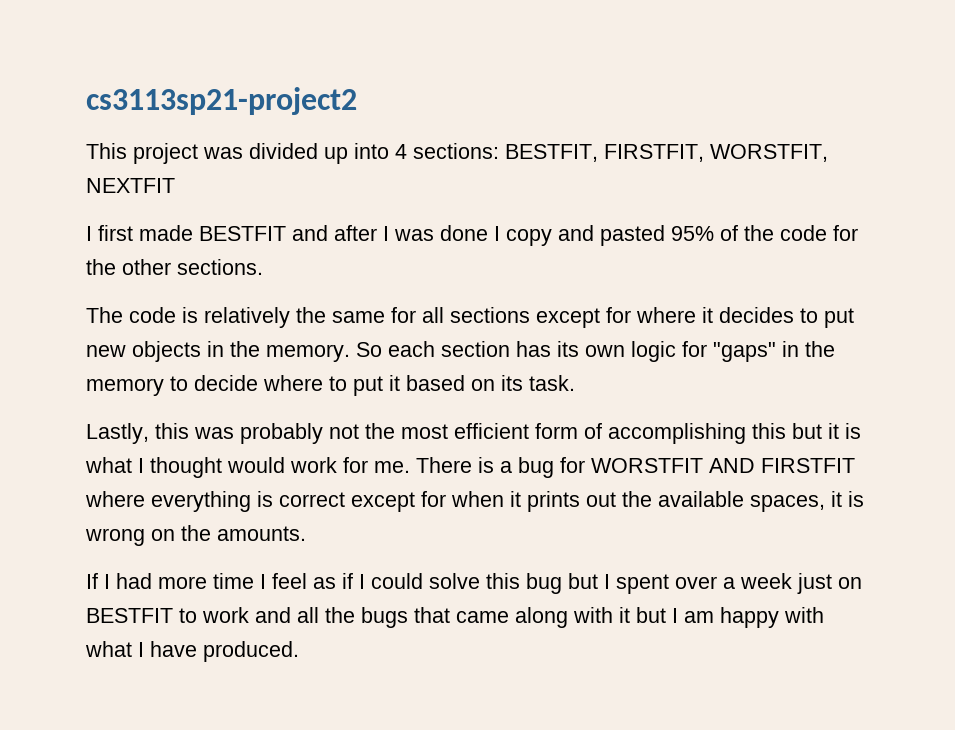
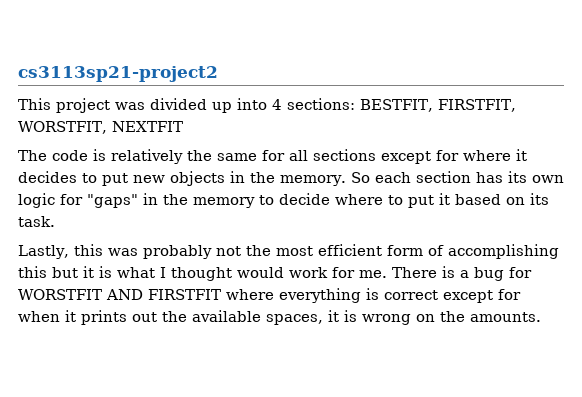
- I first made BESTFIT and after I was done I copy and pasted 95% of the code for the other sections.
- If I had more time I feel as if I could solve this bug but I spent over a week just on BESTFIT to work and all the bugs that came along with it but I am happy with what I have produced.

